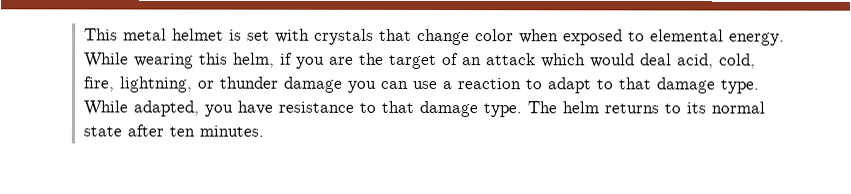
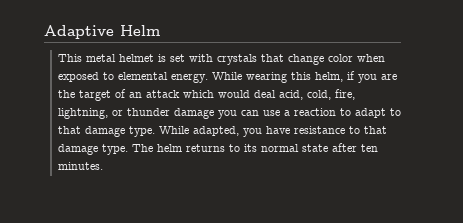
+ Adaptive Helm

